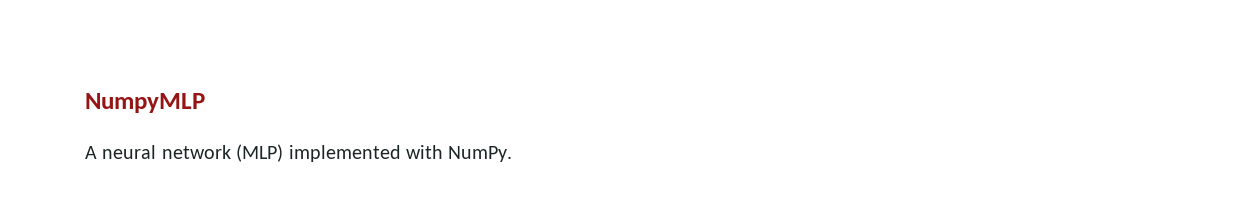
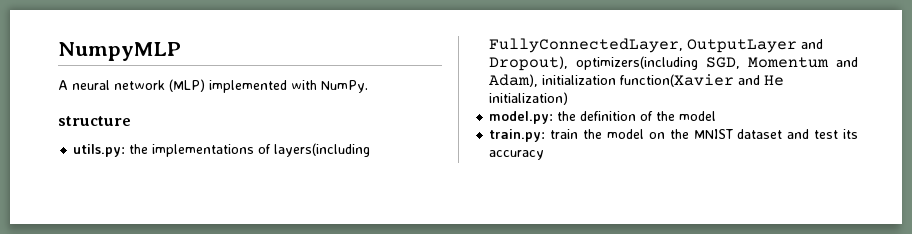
+ structure
+ utils.py: the implementations of layers(including FullyConnectedLayer, OutputLayer and Dropout), optimizers(including SGD, Momentum and Adam), initialization function(Xavier and He initialization)
+ model.py: the definition of the model
+ train.py: train the model on the MNIST dataset and test its accuracy

